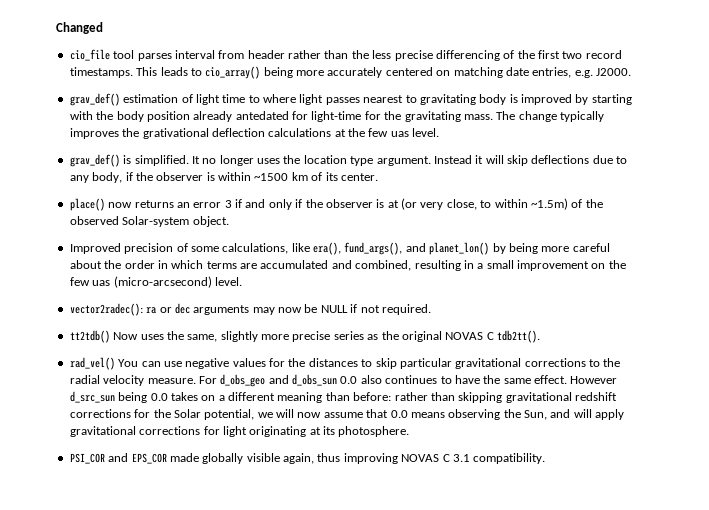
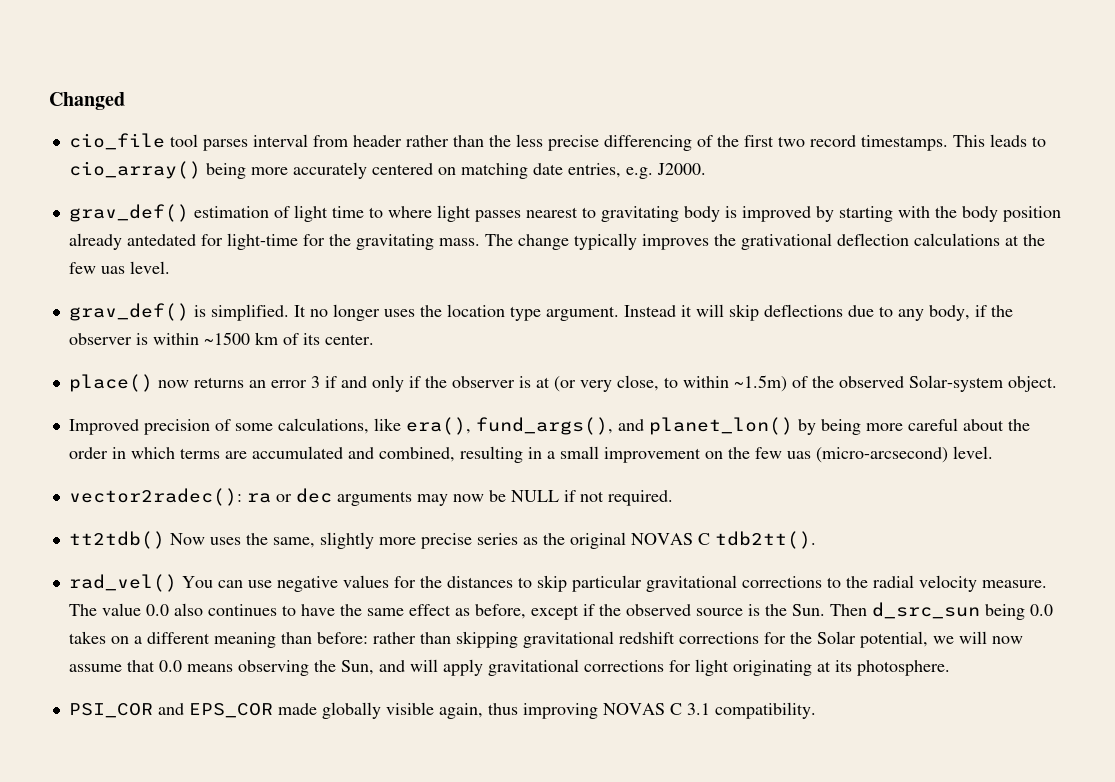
- For d_obs_geo and d_obs_sun 0.0 also continues to have the same effect. However d_src_sun being 0.0 takes on a different meaning than before: rather than skipping gravitational redshift corrections for the Solar potential, we will now assume that 0.0 means observing the Sun, and will apply gravitational corrections for light originating at its photosphere.
+ The value 0.0 also continues to have the same effect as before, except if the observed source is the Sun. Then d_src_sun being 0.0 takes on a different meaning than before: rather than skipping gravitational redshift corrections for the Solar potential, we will now assume that 0.0 means observing the Sun, and will apply gravitational corrections for light originating at its photosphere.

